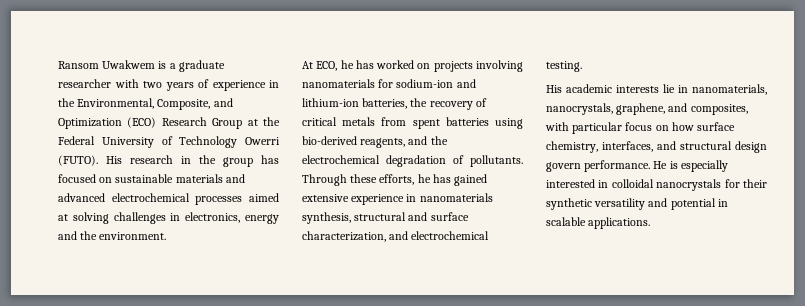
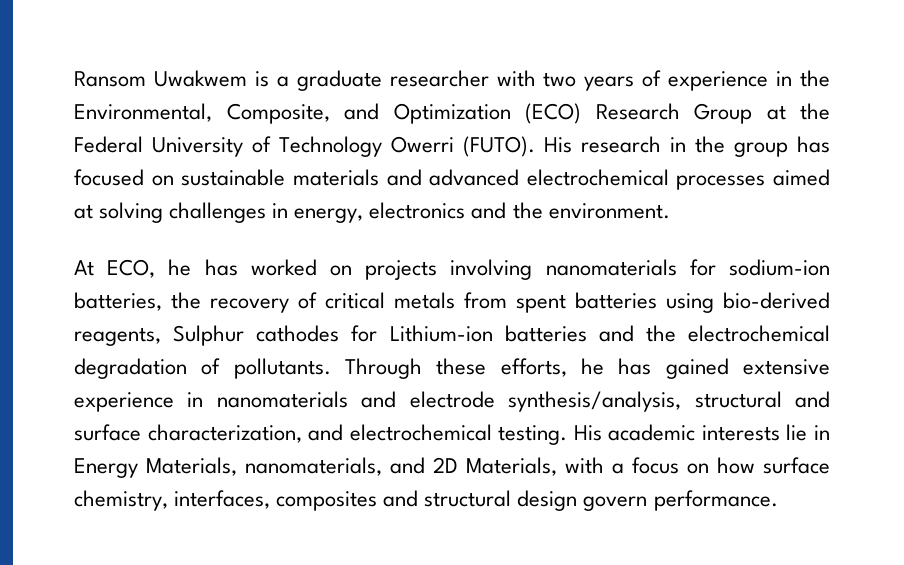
- His research in the group has focused on sustainable materials and advanced electrochemical processes aimed at solving challenges in electronics, energy and the environment.
+ His research in the group has focused on sustainable materials and advanced electrochemical processes aimed at solving challenges in energy, electronics and the environment.
- At ECO, he has worked on projects involving nanomaterials for sodium-ion and lithium-ion batteries, the recovery of critical metals from spent batteries using bio-derived reagents, and the electrochemical degradation of pollutants.
+ At ECO, he has worked on projects involving nanomaterials for sodium-ion batteries, the recovery of critical metals from spent batteries using bio-derived reagents, Sulphur cathodes for Lithium-ion batteries and the electrochemical degradation of pollutants.
- Through these efforts, he has gained extensive experience in nanomaterials synthesis, structural and surface characterization, and electrochemical testing.
- His academic interests lie in nanomaterials, nanocrystals, graphene, and composites, with particular focus on how surface chemistry, interfaces, and structural design govern performance. He is especially interested in colloidal nanocrystals for their synthetic versatility and potential in scalable applications.
+ Through these efforts, he has gained extensive experience in nanomaterials and electrode synthesis/analysis, structural and surface characterization, and electrochemical testing. His academic interests lie in Energy Materials, nanomaterials, and 2D Materials, with a focus on how surface chemistry, interfaces, composites and structural design govern performance.

